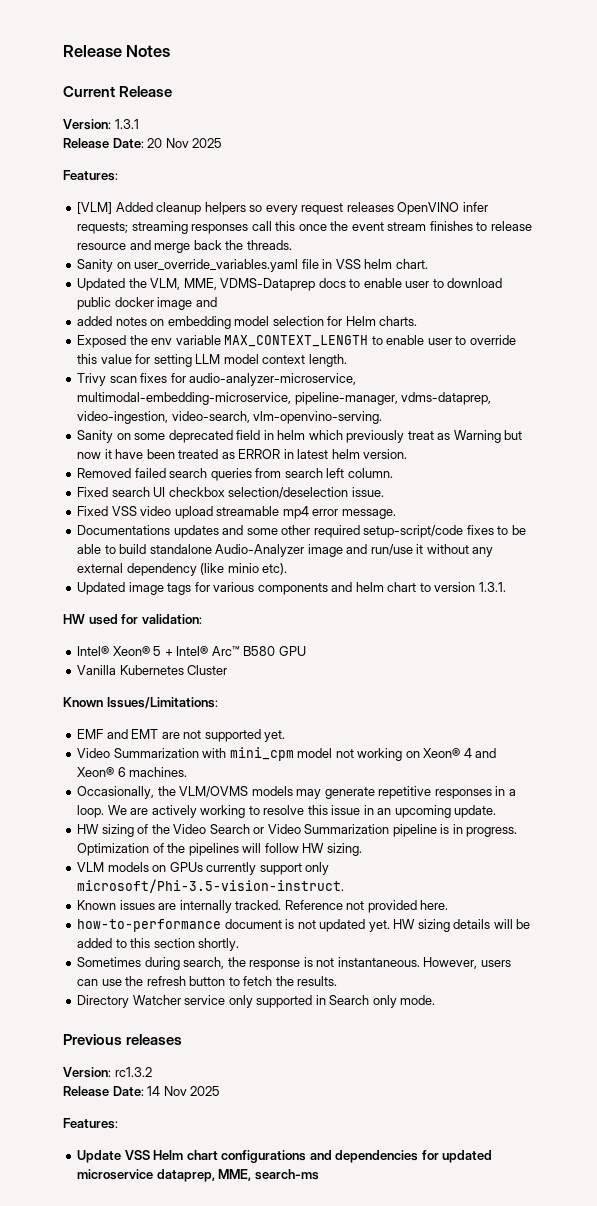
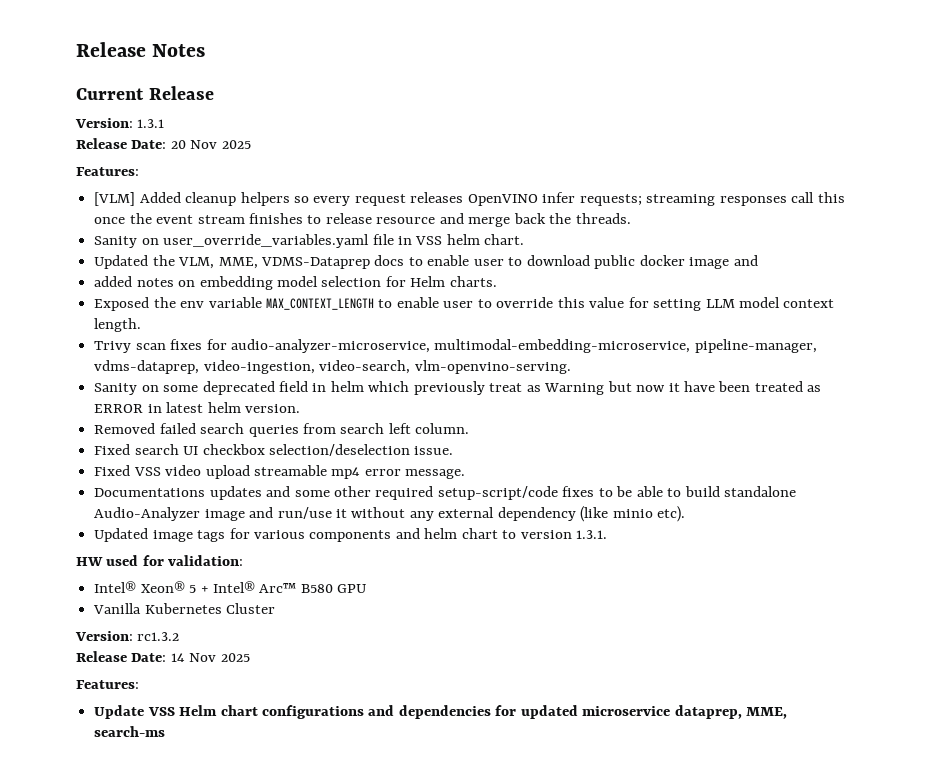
- Known Issues/Limitations:
- EMF and EMT are not supported yet.
- Video Summarization with mini_cpm model not working on Xeon® 4 and Xeon® 6 machines.
- Occasionally, the VLM/OVMS models may generate repetitive responses in a loop. We are actively working to resolve this issue in an upcoming update.
- HW sizing of the Video Search or Video Summarization pipeline is in progress. Optimization of the pipelines will follow HW sizing.
- VLM models on GPUs currently support only microsoft/Phi-3.5-vision-instruct.
- Known issues are internally tracked. Reference not provided here.
- how-to-performance document is not updated yet. HW sizing details will be added to this section shortly.
- Sometimes during search, the response is not instantaneous. However, users can use the refresh button to fetch the results.
- Directory Watcher service only supported in Search only mode.
- Previous releases

